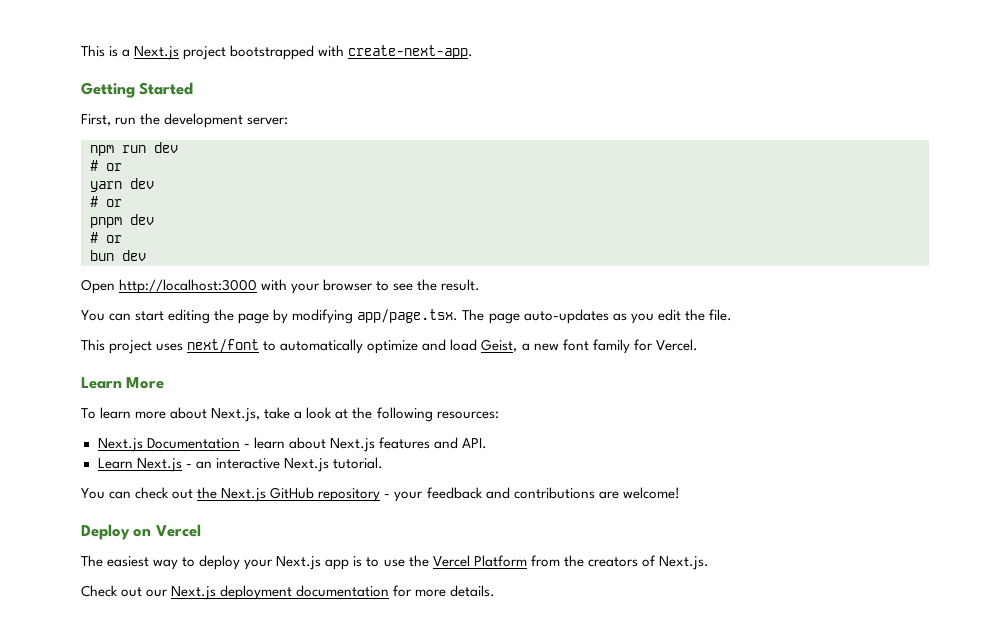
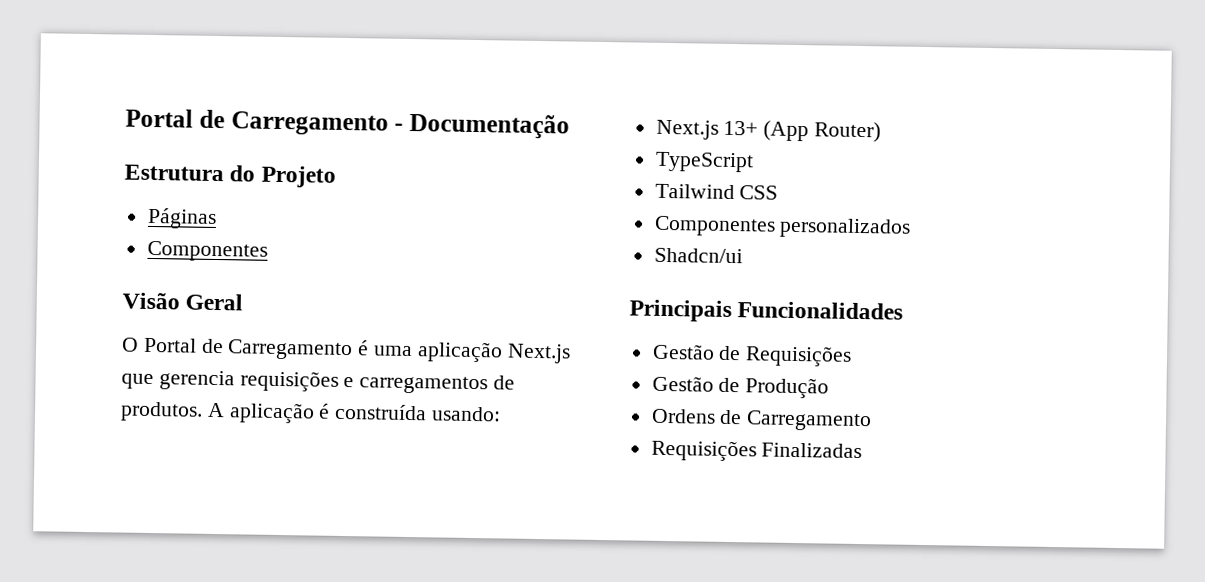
- This is a Next.js project bootstrapped with create-next-app.
- Getting Started
- First, run the development server:
- npm run dev
- # or
- yarn dev
- # or
- pnpm dev
- # or
- bun dev
- Open http://localhost:3000 with your browser to see the result.
- You can start editing the page by modifying app/page.tsx. The page auto-updates as you edit the file.
- This project uses next/font to automatically optimize and load Geist, a new font family for Vercel.
- Learn More
- To learn more about Next.js, take a look at the following resources:
- Next.js Documentation - learn about Next.js features and API.
- Learn Next.js - an interactive Next.js tutorial.
- You can check out the Next.js GitHub repository - your feedback and contributions are welcome!
- Deploy on Vercel
- The easiest way to deploy your Next.js app is to use the Vercel Platform from the creators of Next.js.
- Check out our Next.js deployment documentation for more details.
+ Portal de Carregamento - Documentação
+ Estrutura do Projeto
+ Páginas
+ Componentes
+ Visão Geral
+ O Portal de Carregamento é uma aplicação Next.js que gerencia requisições e carregamentos de produtos. A aplicação é construída usando:
+ Next.js 13+ (App Router)
+ TypeScript
+ Tailwind CSS
+ Componentes personalizados
+ Shadcn/ui
+ Principais Funcionalidades
+ Gestão de Requisições
+ Gestão de Produção
+ Ordens de Carregamento
+ Requisições Finalizadas

